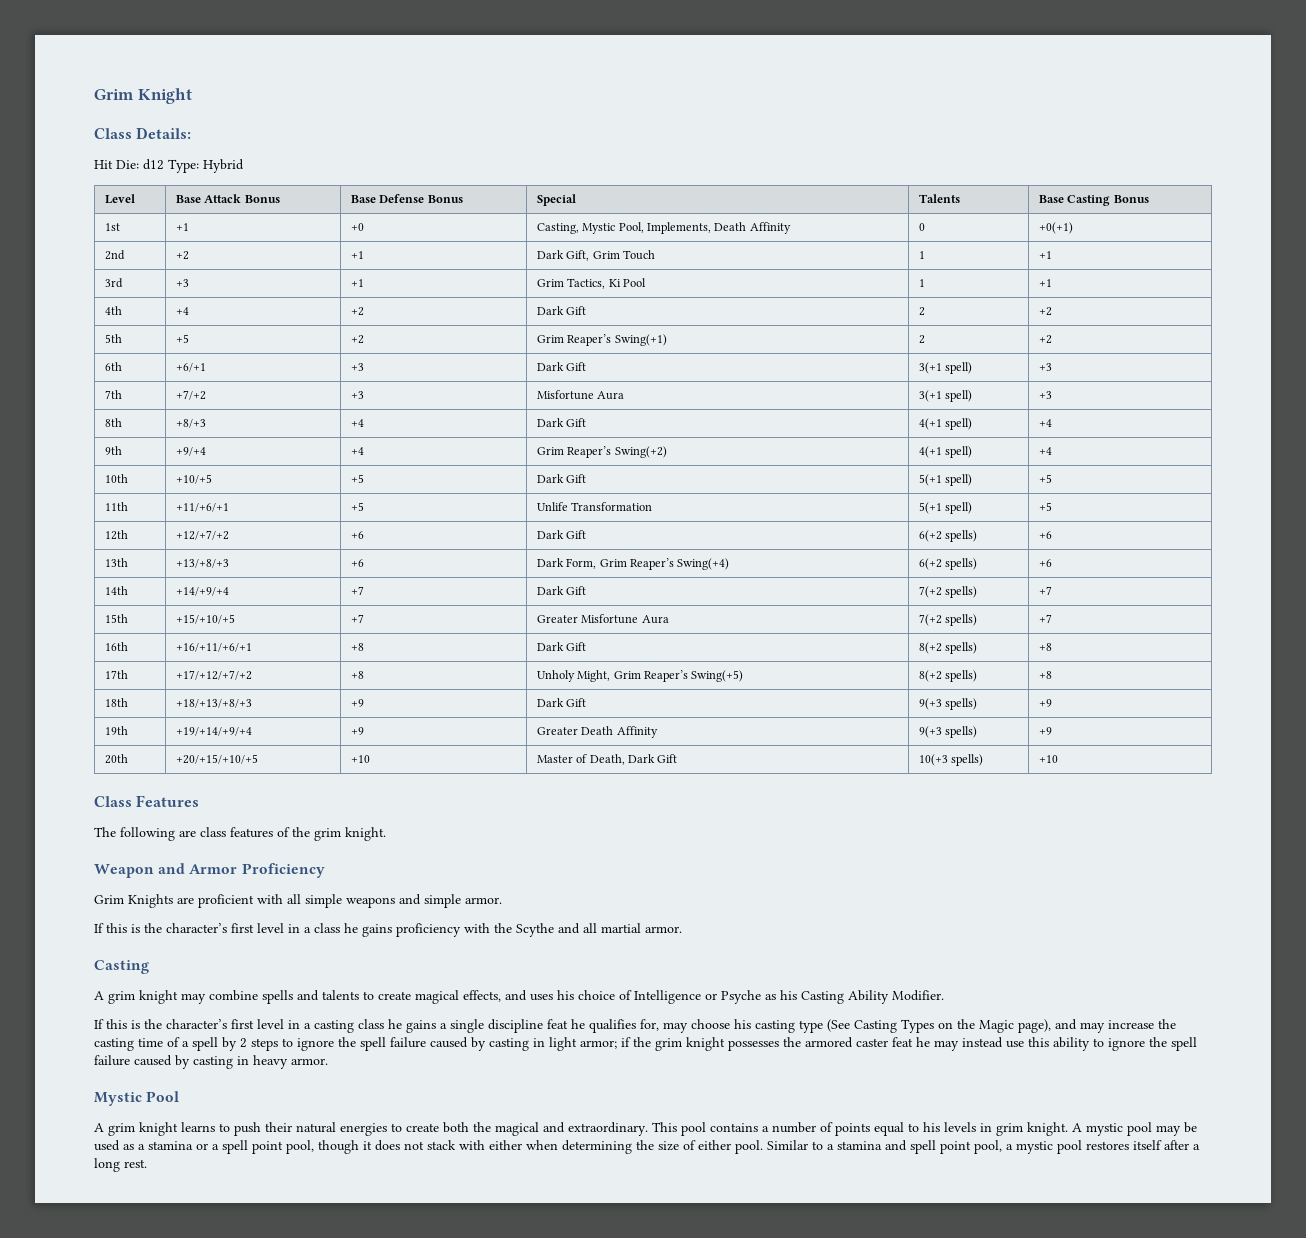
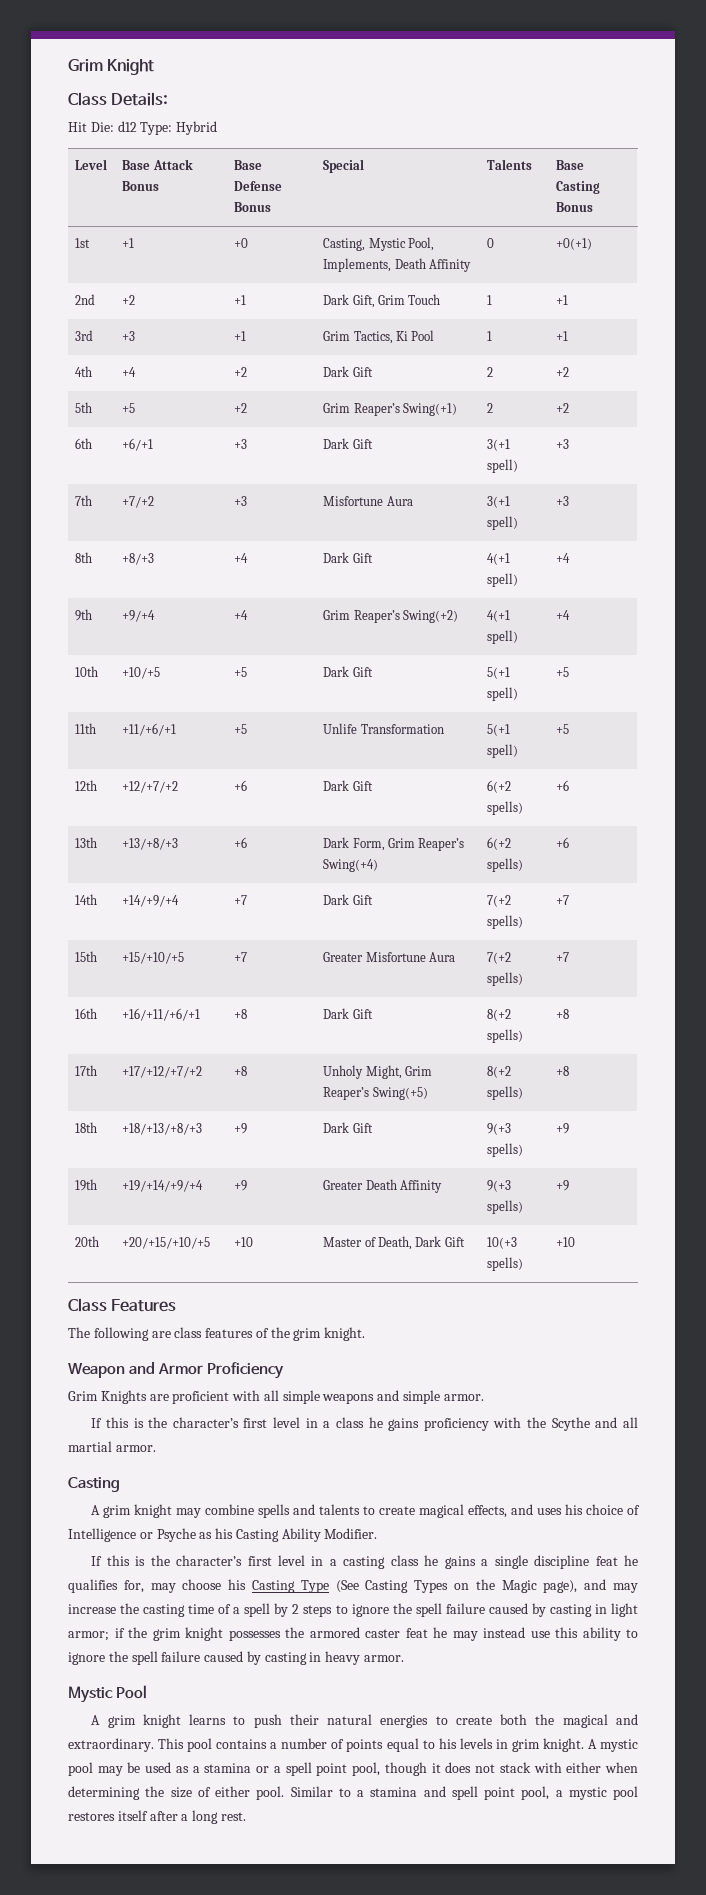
- If this is the character’s first level in a casting class he gains a single discipline feat he qualifies for, may choose his casting type (See Casting Types on the Magic page), and may increase the casting time of a spell by 2 steps to ignore the spell failure caused by casting in light armor;
+ If this is the character’s first level in a casting class he gains a single discipline feat he qualifies for, may choose his Casting Type (See Casting Types on the Magic page), and may increase the casting time of a spell by 2 steps to ignore the spell failure caused by casting in light armor;

